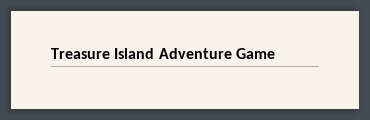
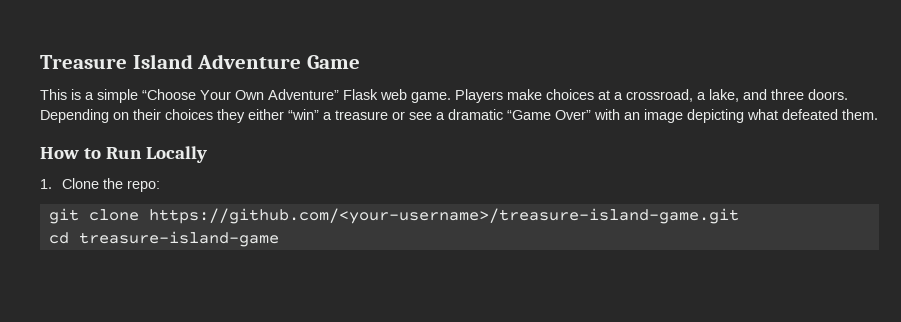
+ This is a simple “Choose Your Own Adventure” Flask web game. Players make choices at a crossroad, a lake, and three doors. Depending on their choices they either “win” a treasure or see a dramatic “Game Over” with an image depicting what defeated them.
+ How to Run Locally
+ 1. Clone the repo:
+ git clone https://github.com/<your-username>/treasure-island-game.git
+ cd treasure-island-game

